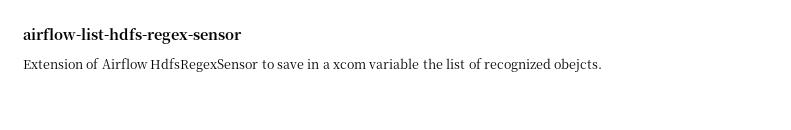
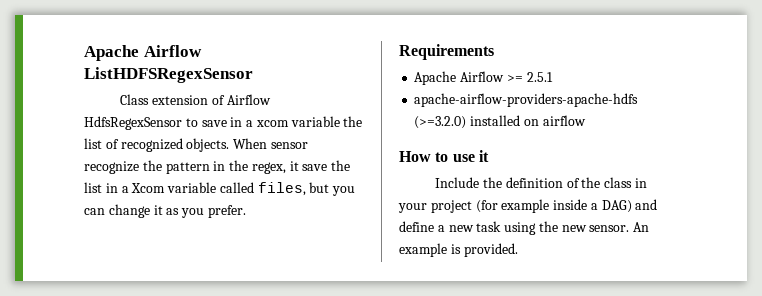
- airflow-list-hdfs-regex-sensor
- Extension of Airflow HdfsRegexSensor to save in a xcom variable the list of recognized obejcts.
+ Apache Airflow ListHDFSRegexSensor
+ Class extension of Airflow HdfsRegexSensor to save in a xcom variable the list of recognized objects. When sensor recognize the pattern in the regex, it save the list in a Xcom variable called files, but you can change it as you prefer.
+ Requirements
+ Apache Airflow >= 2.5.1
+ apache-airflow-providers-apache-hdfs (>=3.2.0) installed on airflow
+ How to use it
+ Include the definition of the class in your project (for example inside a DAG) and define a new task using the new sensor. An example is provided.

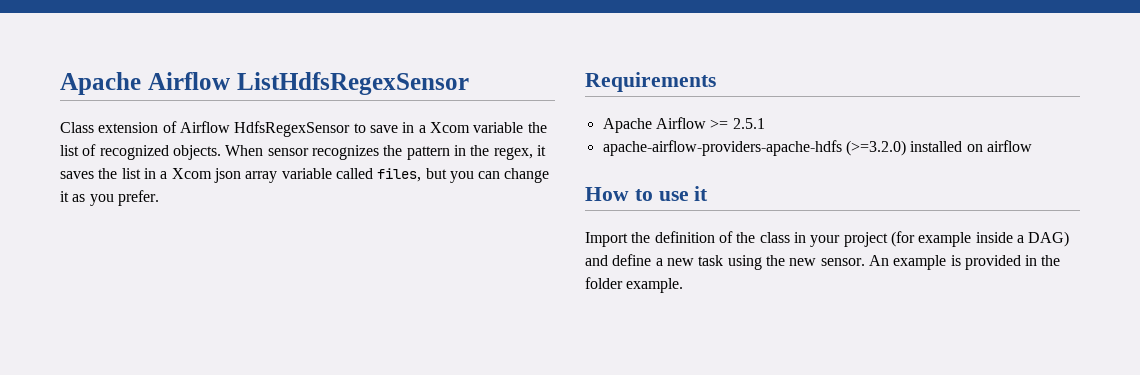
- Apache Airflow ListHDFSRegexSensor
+ Apache Airflow ListHdfsRegexSensor
- Class extension of Airflow HdfsRegexSensor to save in a xcom variable the list of recognized objects.
+ Class extension of Airflow HdfsRegexSensor to save in a Xcom variable the list of recognized objects.
- When sensor recognize the pattern in the regex, it save the list in a Xcom variable called files, but you can change it as you prefer.
+ When sensor recognizes the pattern in the regex, it saves the list in a Xcom json array variable called files, but you can change it as you prefer.
- Include the definition of the class in your project (for example inside a DAG) and define a new task using the new sensor.
+ Import the definition of the class in your project (for example inside a DAG) and define a new task using the new sensor.
- An example is provided.
+ An example is provided in the folder example.

